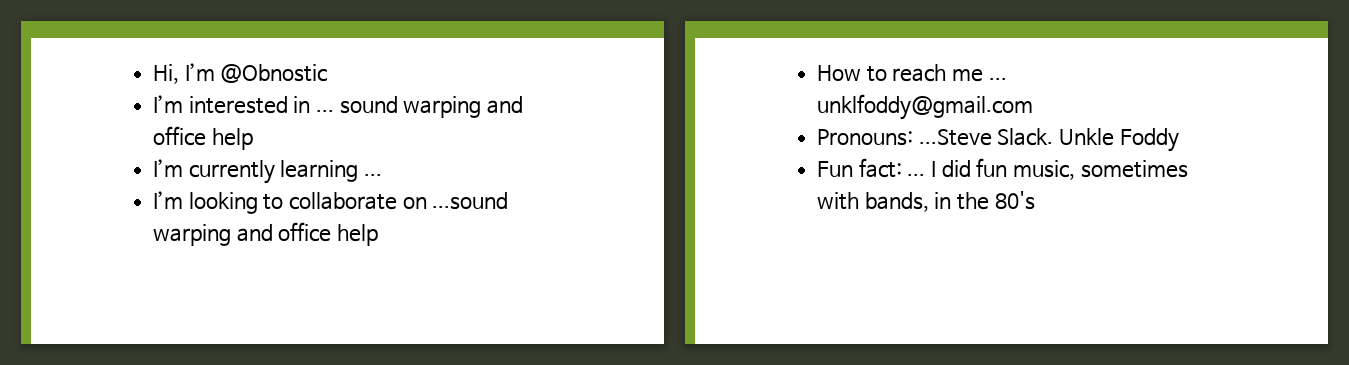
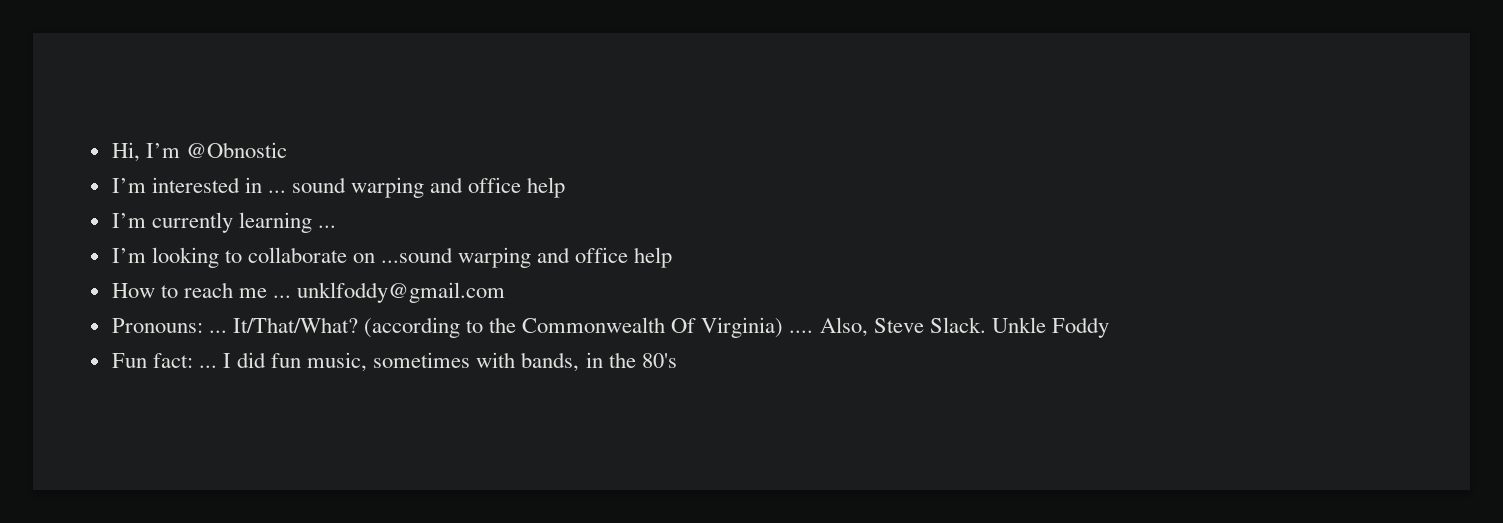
- Pronouns: ...Steve Slack.
+ Pronouns: ... It/That/What? (according to the Commonwealth Of Virginia) .... Also, Steve Slack.

